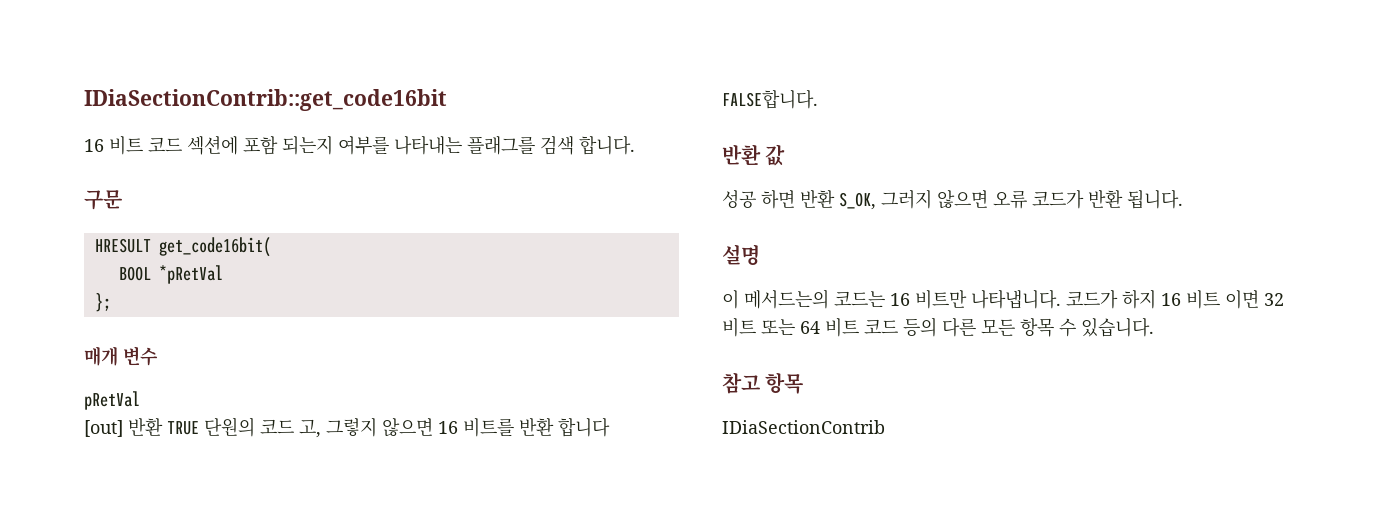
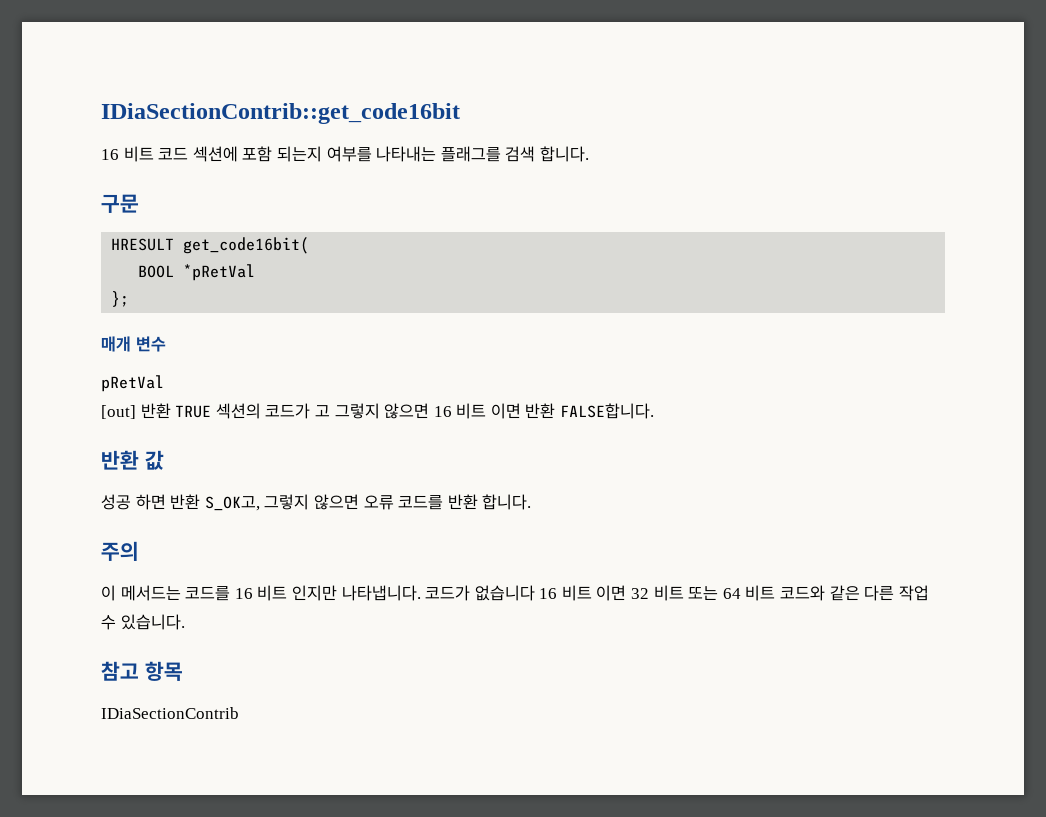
- [out] 반환 TRUE 단원의 코드 고, 그렇지 않으면 16 비트를 반환 합니다 FALSE합니다.
+ [out] 반환 TRUE 섹션의 코드가 고 그렇지 않으면 16 비트 이면 반환 FALSE합니다.
- 성공 하면 반환 S_OK, 그러지 않으면 오류 코드가 반환 됩니다.
- 설명
- 이 메서드는의 코드는 16 비트만 나타냅니다.
+ 성공 하면 반환 S_OK고, 그렇지 않으면 오류 코드를 반환 합니다.
+ 주의
+ 이 메서드는 코드를 16 비트 인지만 나타냅니다.
- 코드가 하지 16 비트 이면 32 비트 또는 64 비트 코드 등의 다른 모든 항목 수 있습니다.
+ 코드가 없습니다 16 비트 이면 32 비트 또는 64 비트 코드와 같은 다른 작업 수 있습니다.

